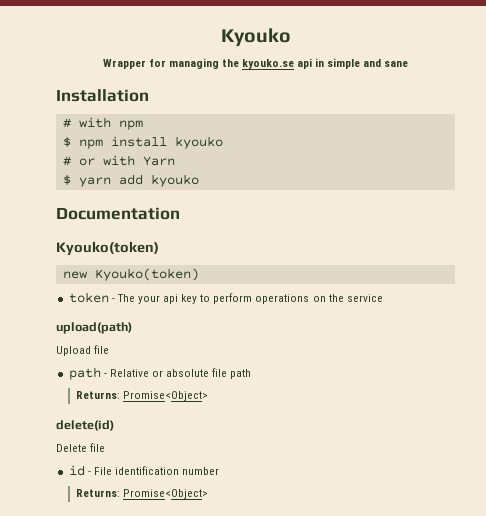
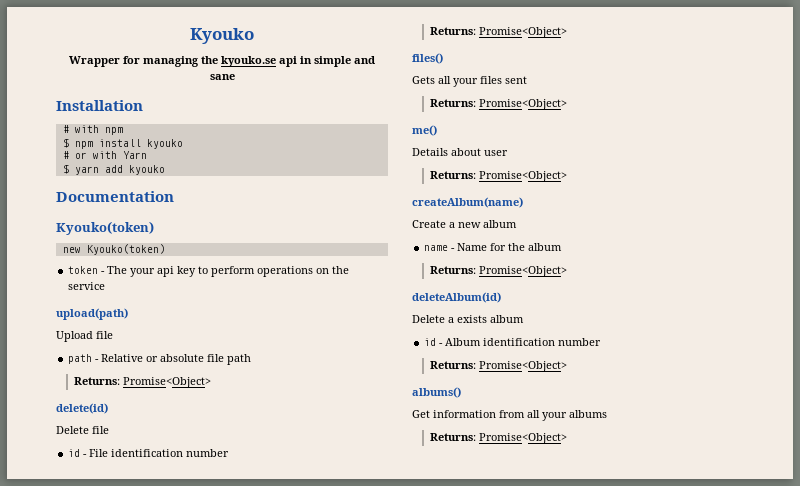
+ files()
+ Gets all your files sent
+ Returns: Promise<Object>
+ me()
+ Details about user
+ Returns: Promise<Object>
+ createAlbum(name)
+ Create a new album
+ name - Name for the album
+ Returns: Promise<Object>
+ deleteAlbum(id)
+ Delete a exists album
+ id - Album identification number
+ Returns: Promise<Object>
+ albums()
+ Get information from all your albums
+ Returns: Promise<Object>

